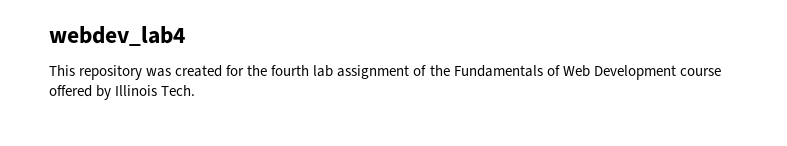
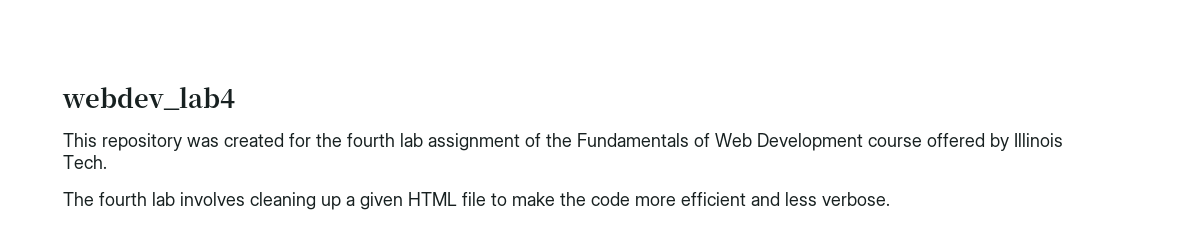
+ The fourth lab involves cleaning up a given HTML file to make the code more efficient and less verbose.

